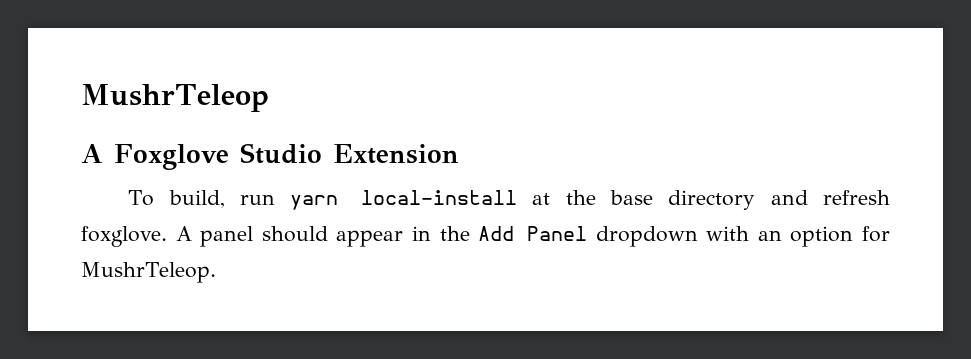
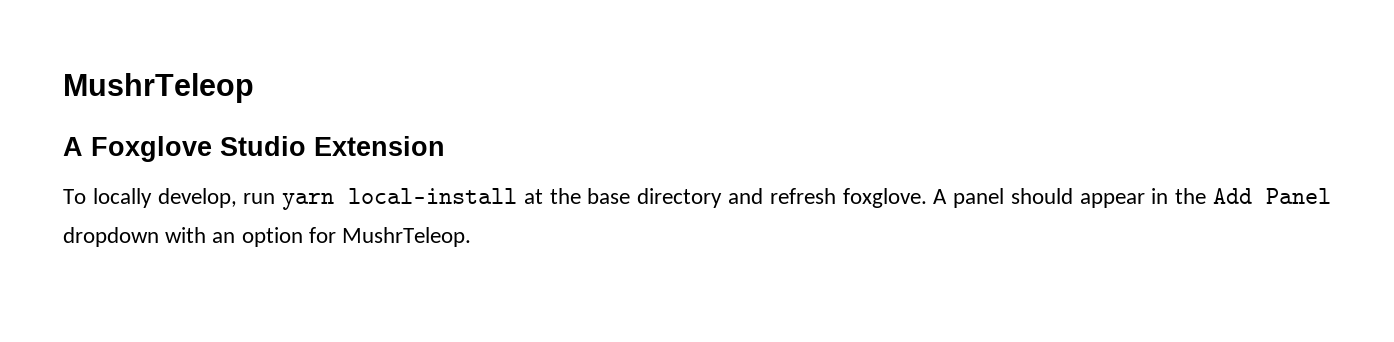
- To build, run yarn local-install at the base directory and refresh foxglove.
+ To locally develop, run yarn local-install at the base directory and refresh foxglove.

